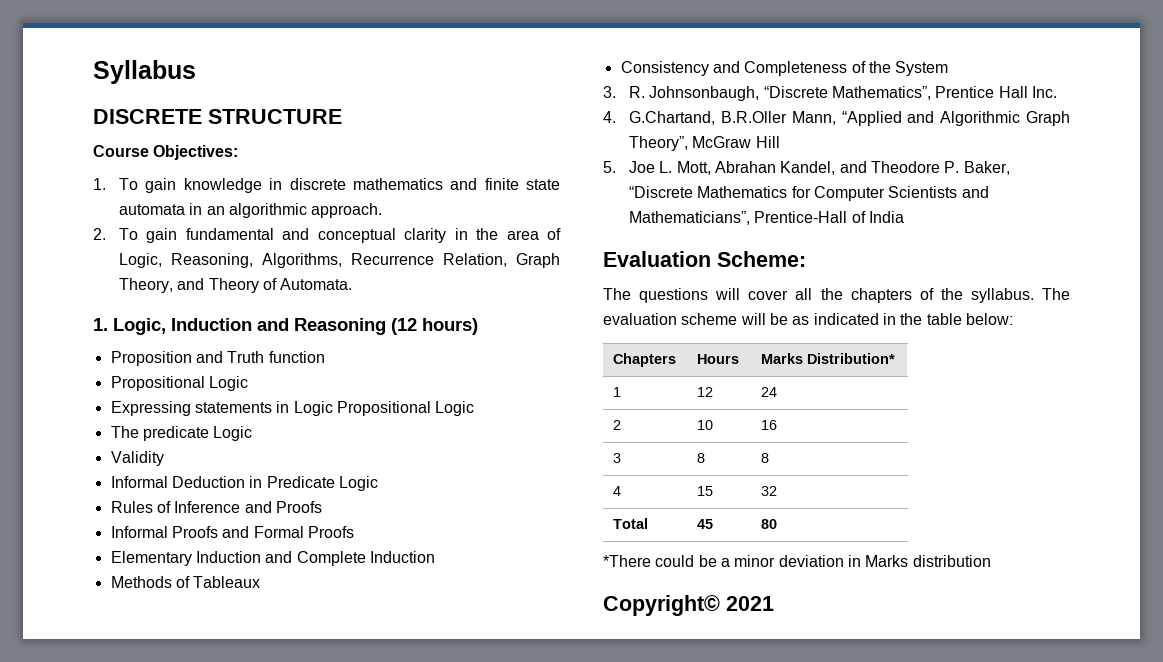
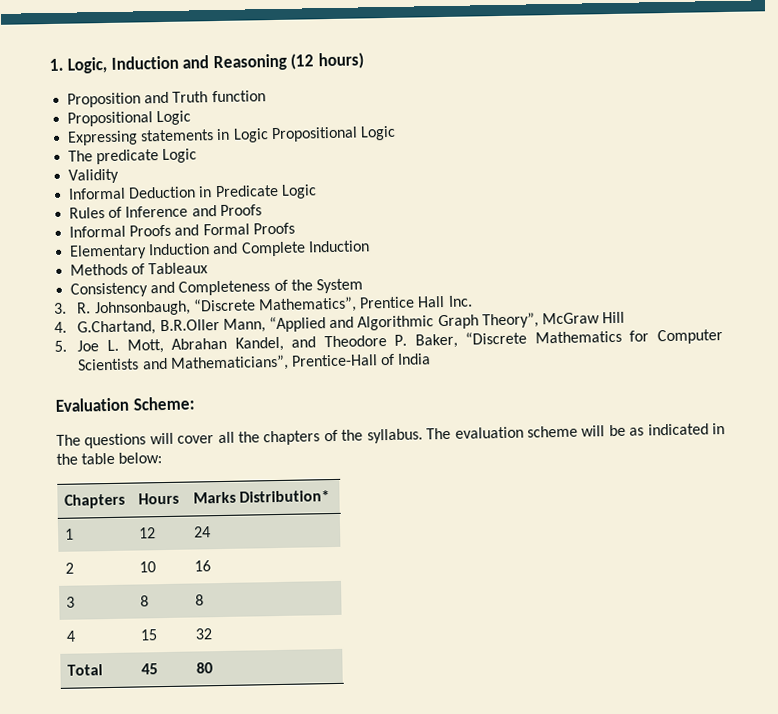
- Syllabus
- DISCRETE STRUCTURE
- Course Objectives:
- 1. To gain knowledge in discrete mathematics and finite state automata in an algorithmic approach.
- 2. To gain fundamental and conceptual clarity in the area of Logic, Reasoning, Algorithms, Recurrence Relation, Graph Theory, and Theory of Automata.
- *There could be a minor deviation in Marks distribution
- Copyright© 2021

